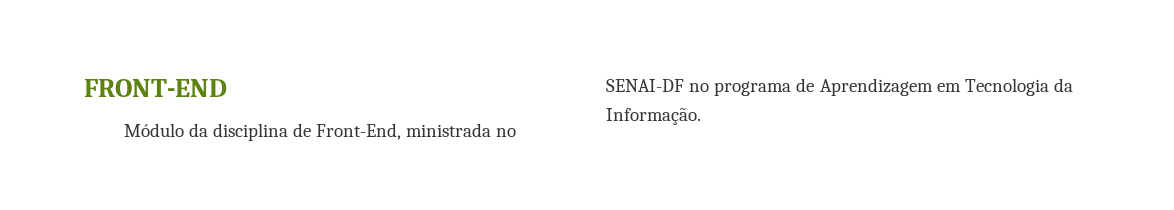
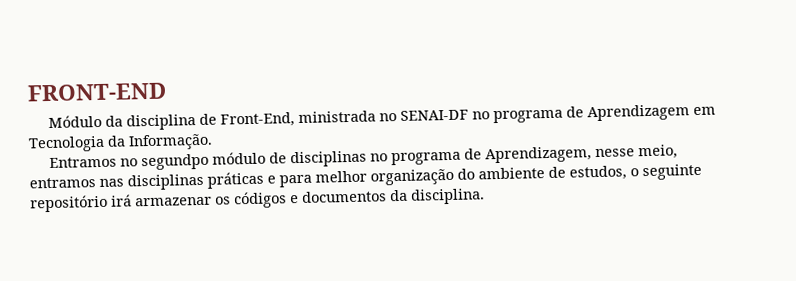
+ Entramos no segundpo módulo de disciplinas no programa de Aprendizagem, nesse meio, entramos nas disciplinas práticas e para melhor organização do ambiente de estudos, o seguinte repositório irá armazenar os códigos e documentos da disciplina.

